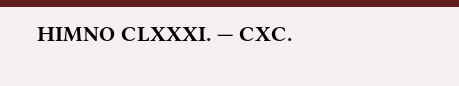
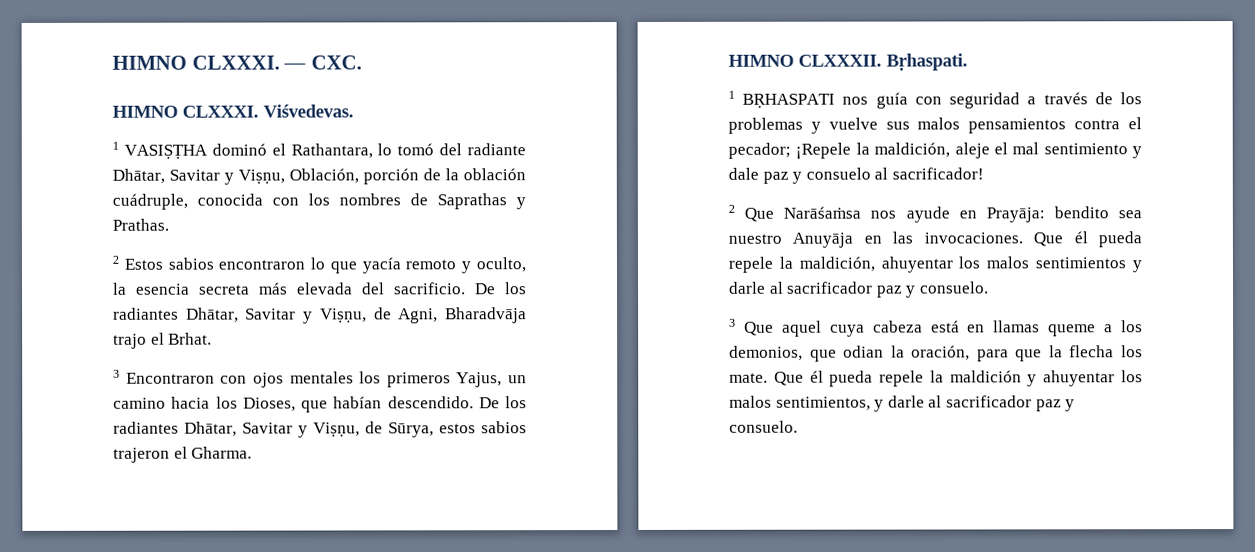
+ HIMNO CLXXXI. Viśvedevas.
+ 1 VASIṢṬHA dominó el Rathantara, lo tomó del radiante Dhātar, Savitar y Viṣṇu, Oblación, porción de la oblación cuádruple, conocida con los nombres de Saprathas y Prathas.
+ 2 Estos sabios encontraron lo que yacía remoto y oculto, la esencia secreta más elevada del sacrificio. De los radiantes Dhātar, Savitar y Viṣṇu, de Agni, Bharadvāja trajo el Brhat.
+ 3 Encontraron con ojos mentales los primeros Yajus, un camino hacia los Dioses, que habían descendido. De los radiantes Dhātar, Savitar y Viṣṇu, de Sūrya, estos sabios trajeron el Gharma.
+ HIMNO CLXXXII. Bṛhaspati.
+ 1 BṚHASPATI nos guía con seguridad a través de los problemas y vuelve sus malos pensamientos contra el pecador; ¡Repele la maldición, aleje el mal sentimiento y dale paz y consuelo al sacrificador!
+ 2 Que Narāśaṁsa nos ayude en Prayāja: bendito sea nuestro Anuyāja en las invocaciones. Que él pueda repele la maldición, ahuyentar los malos sentimientos y darle al sacrificador paz y consuelo.
+ 3 Que aquel cuya cabeza está en llamas queme a los demonios, que odian la oración, para que la flecha los mate. Que él pueda repele la maldición y ahuyentar los malos sentimientos, y darle al sacrificador paz y consuelo.

